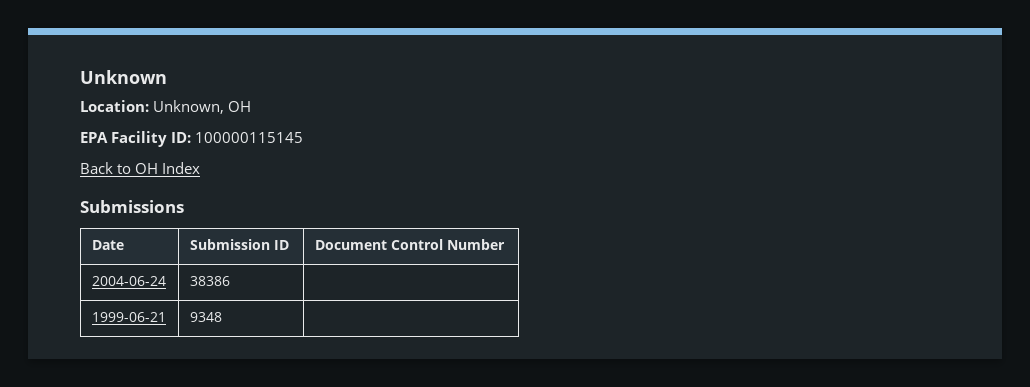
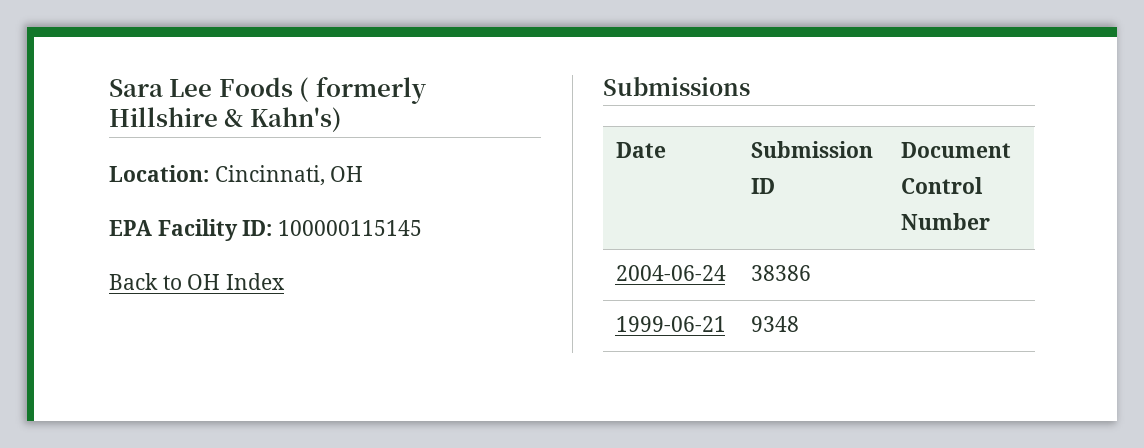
- Unknown
+ Sara Lee Foods ( formerly Hillshire & Kahn's)
- Location: Unknown, OH
+ Location: Cincinnati, OH

